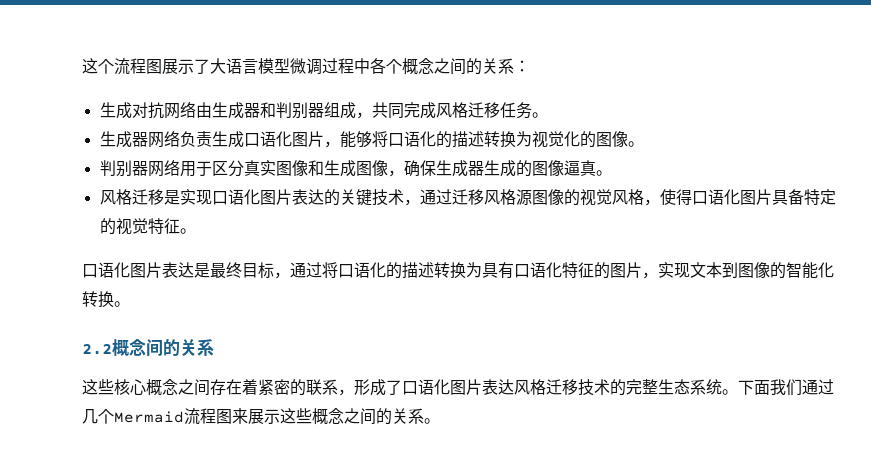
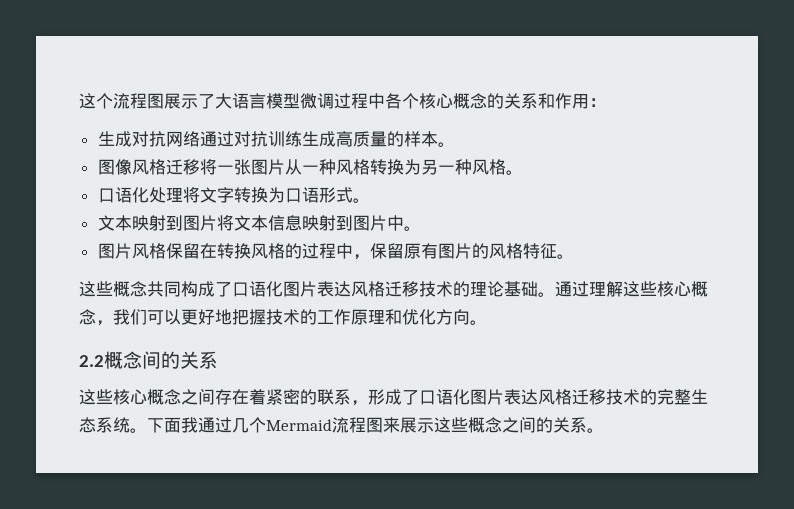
- 这个流程图展示了大语言模型微调过程中各个概念之间的关系：
+ 这个流程图展示了大语言模型微调过程中各个核心概念的关系和作用：
- 生成对抗网络由生成器和判别器组成，共同完成风格迁移任务。
- 生成器网络负责生成口语化图片，能够将口语化的描述转换为视觉化的图像。
- 判别器网络用于区分真实图像和生成图像，确保生成器生成的图像逼真。
- 风格迁移是实现口语化图片表达的关键技术，通过迁移风格源图像的视觉风格，使得口语化图片具备特定的视觉特征。
- 口语化图片表达是最终目标，通过将口语化的描述转换为具有口语化特征的图片，实现文本到图像的智能化转换。
+ 生成对抗网络通过对抗训练生成高质量的样本。
+ 图像风格迁移将一张图片从一种风格转换为另一种风格。
+ 口语化处理将文字转换为口语形式。
+ 文本映射到图片将文本信息映射到图片中。
+ 图片风格保留在转换风格的过程中，保留原有图片的风格特征。
+ 这些概念共同构成了口语化图片表达风格迁移技术的理论基础。通过理解这些核心概念，我们可以更好地把握技术的工作原理和优化方向。
- 下面我们通过几个Mermaid流程图来展示这些概念之间的关系。
+ 下面我通过几个Mermaid流程图来展示这些概念之间的关系。

